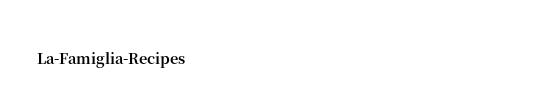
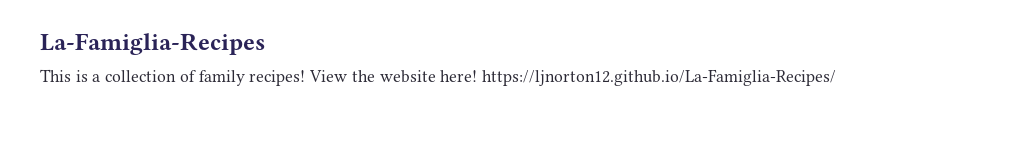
+ This is a collection of family recipes! View the website here! https://ljnorton12.github.io/La-Famiglia-Recipes/

